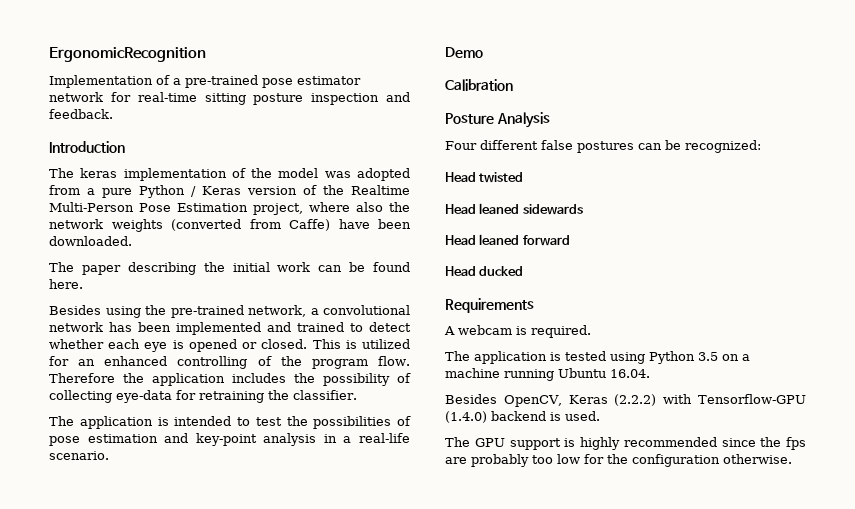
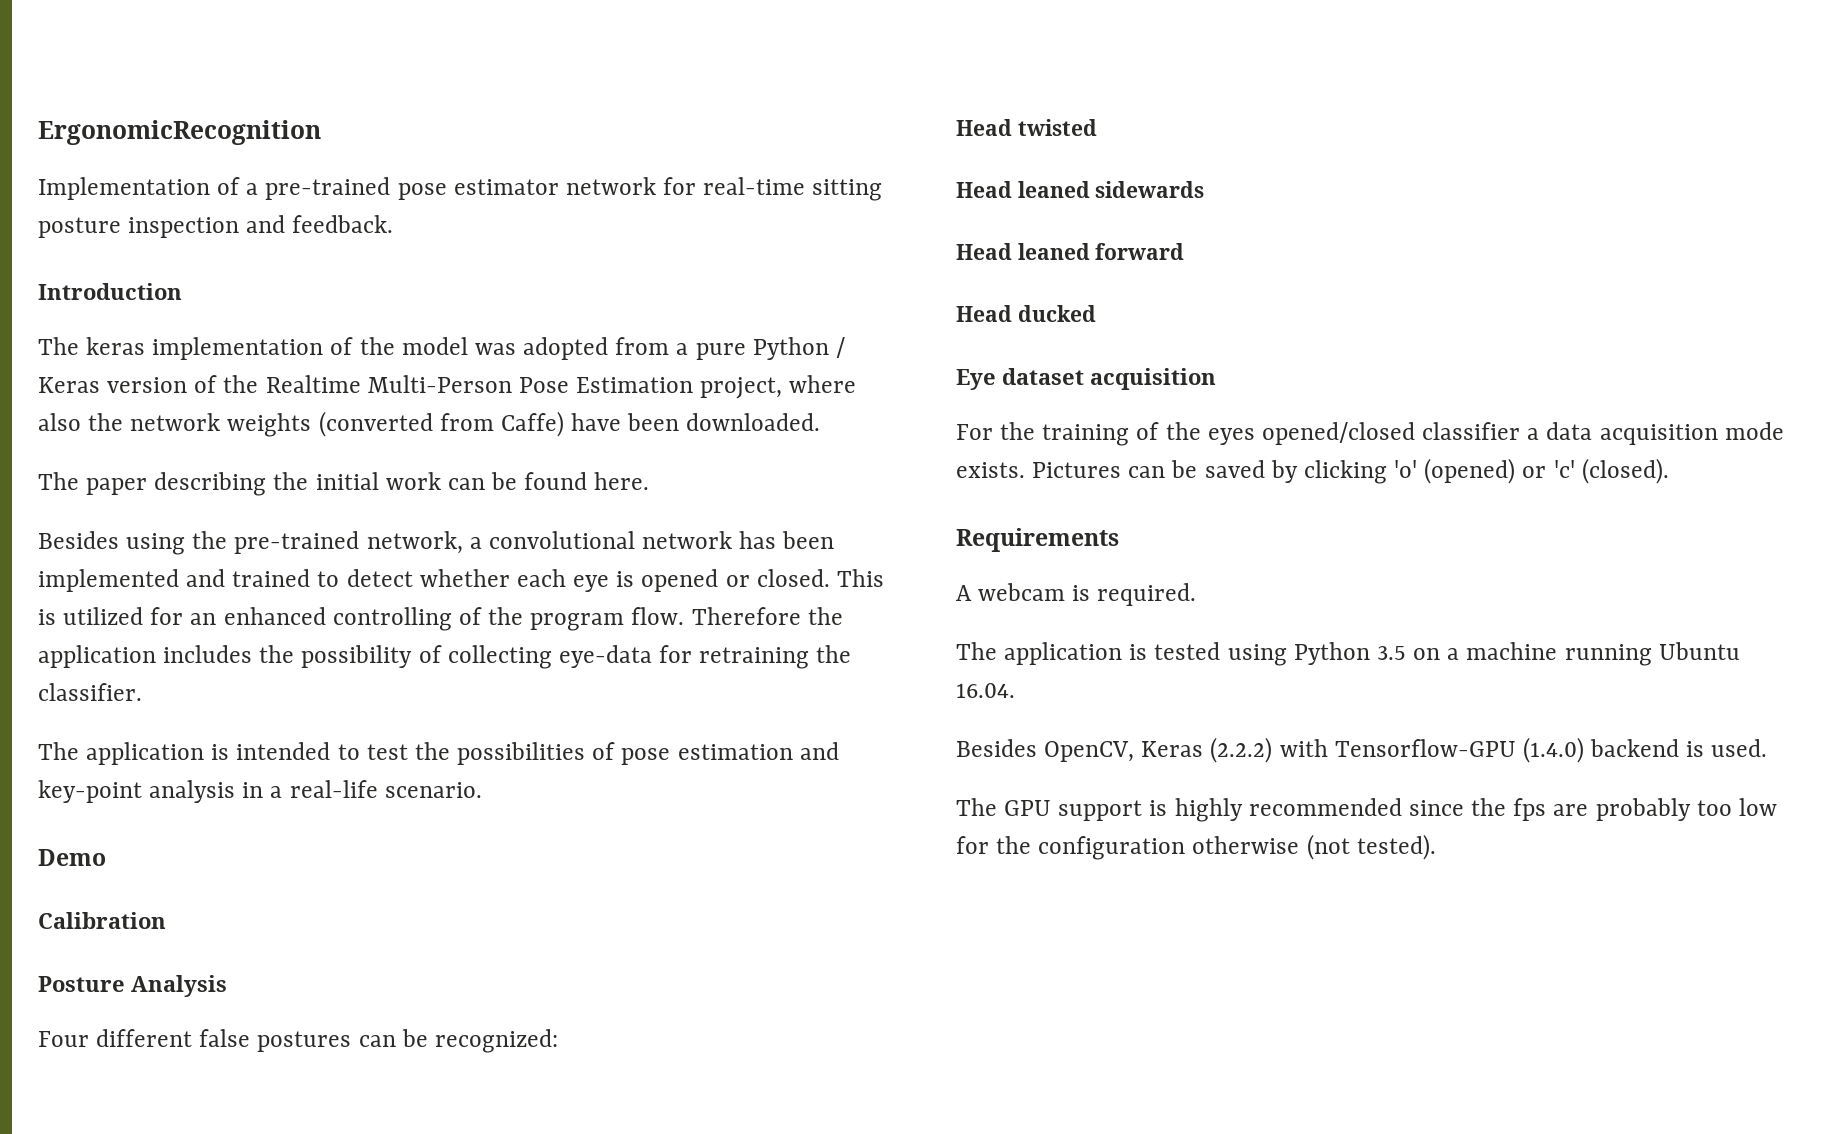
+ Eye dataset acquisition
+ For the training of the eyes opened/closed classifier a data acquisition mode exists. Pictures can be saved by clicking 'o' (opened) or 'c' (closed).
- The GPU support is highly recommended since the fps are probably too low for the configuration otherwise.
+ The GPU support is highly recommended since the fps are probably too low for the configuration otherwise (not tested).

